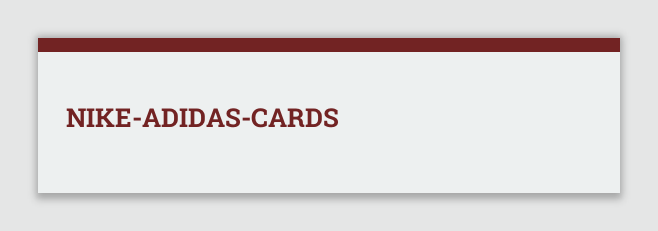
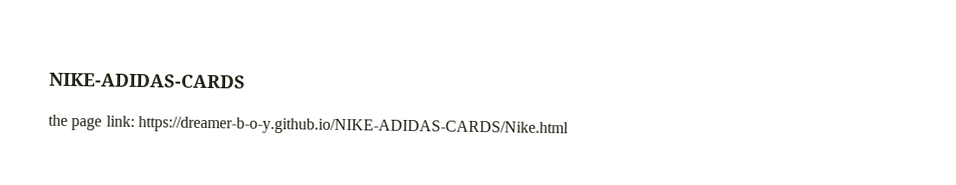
+ the page link: https://dreamer-b-o-y.github.io/NIKE-ADIDAS-CARDS/Nike.html

